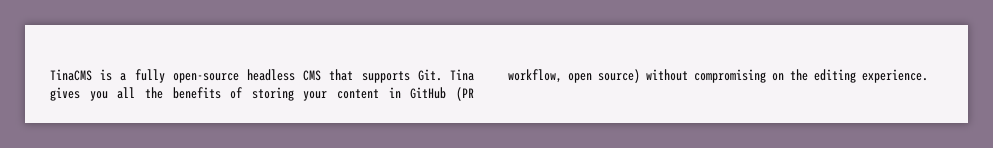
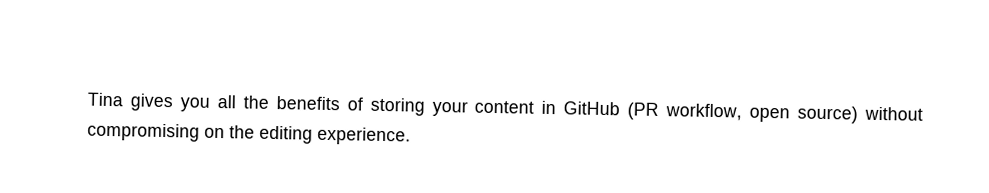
- TinaCMS is a fully open-source headless CMS that supports Git. Tina gives you all the benefits of storing your content in GitHub (PR workflow, open source) without compromising on the editing experience.
+ Tina gives you all the benefits of storing your content in GitHub (PR workflow, open source) without compromising on the editing experience.

